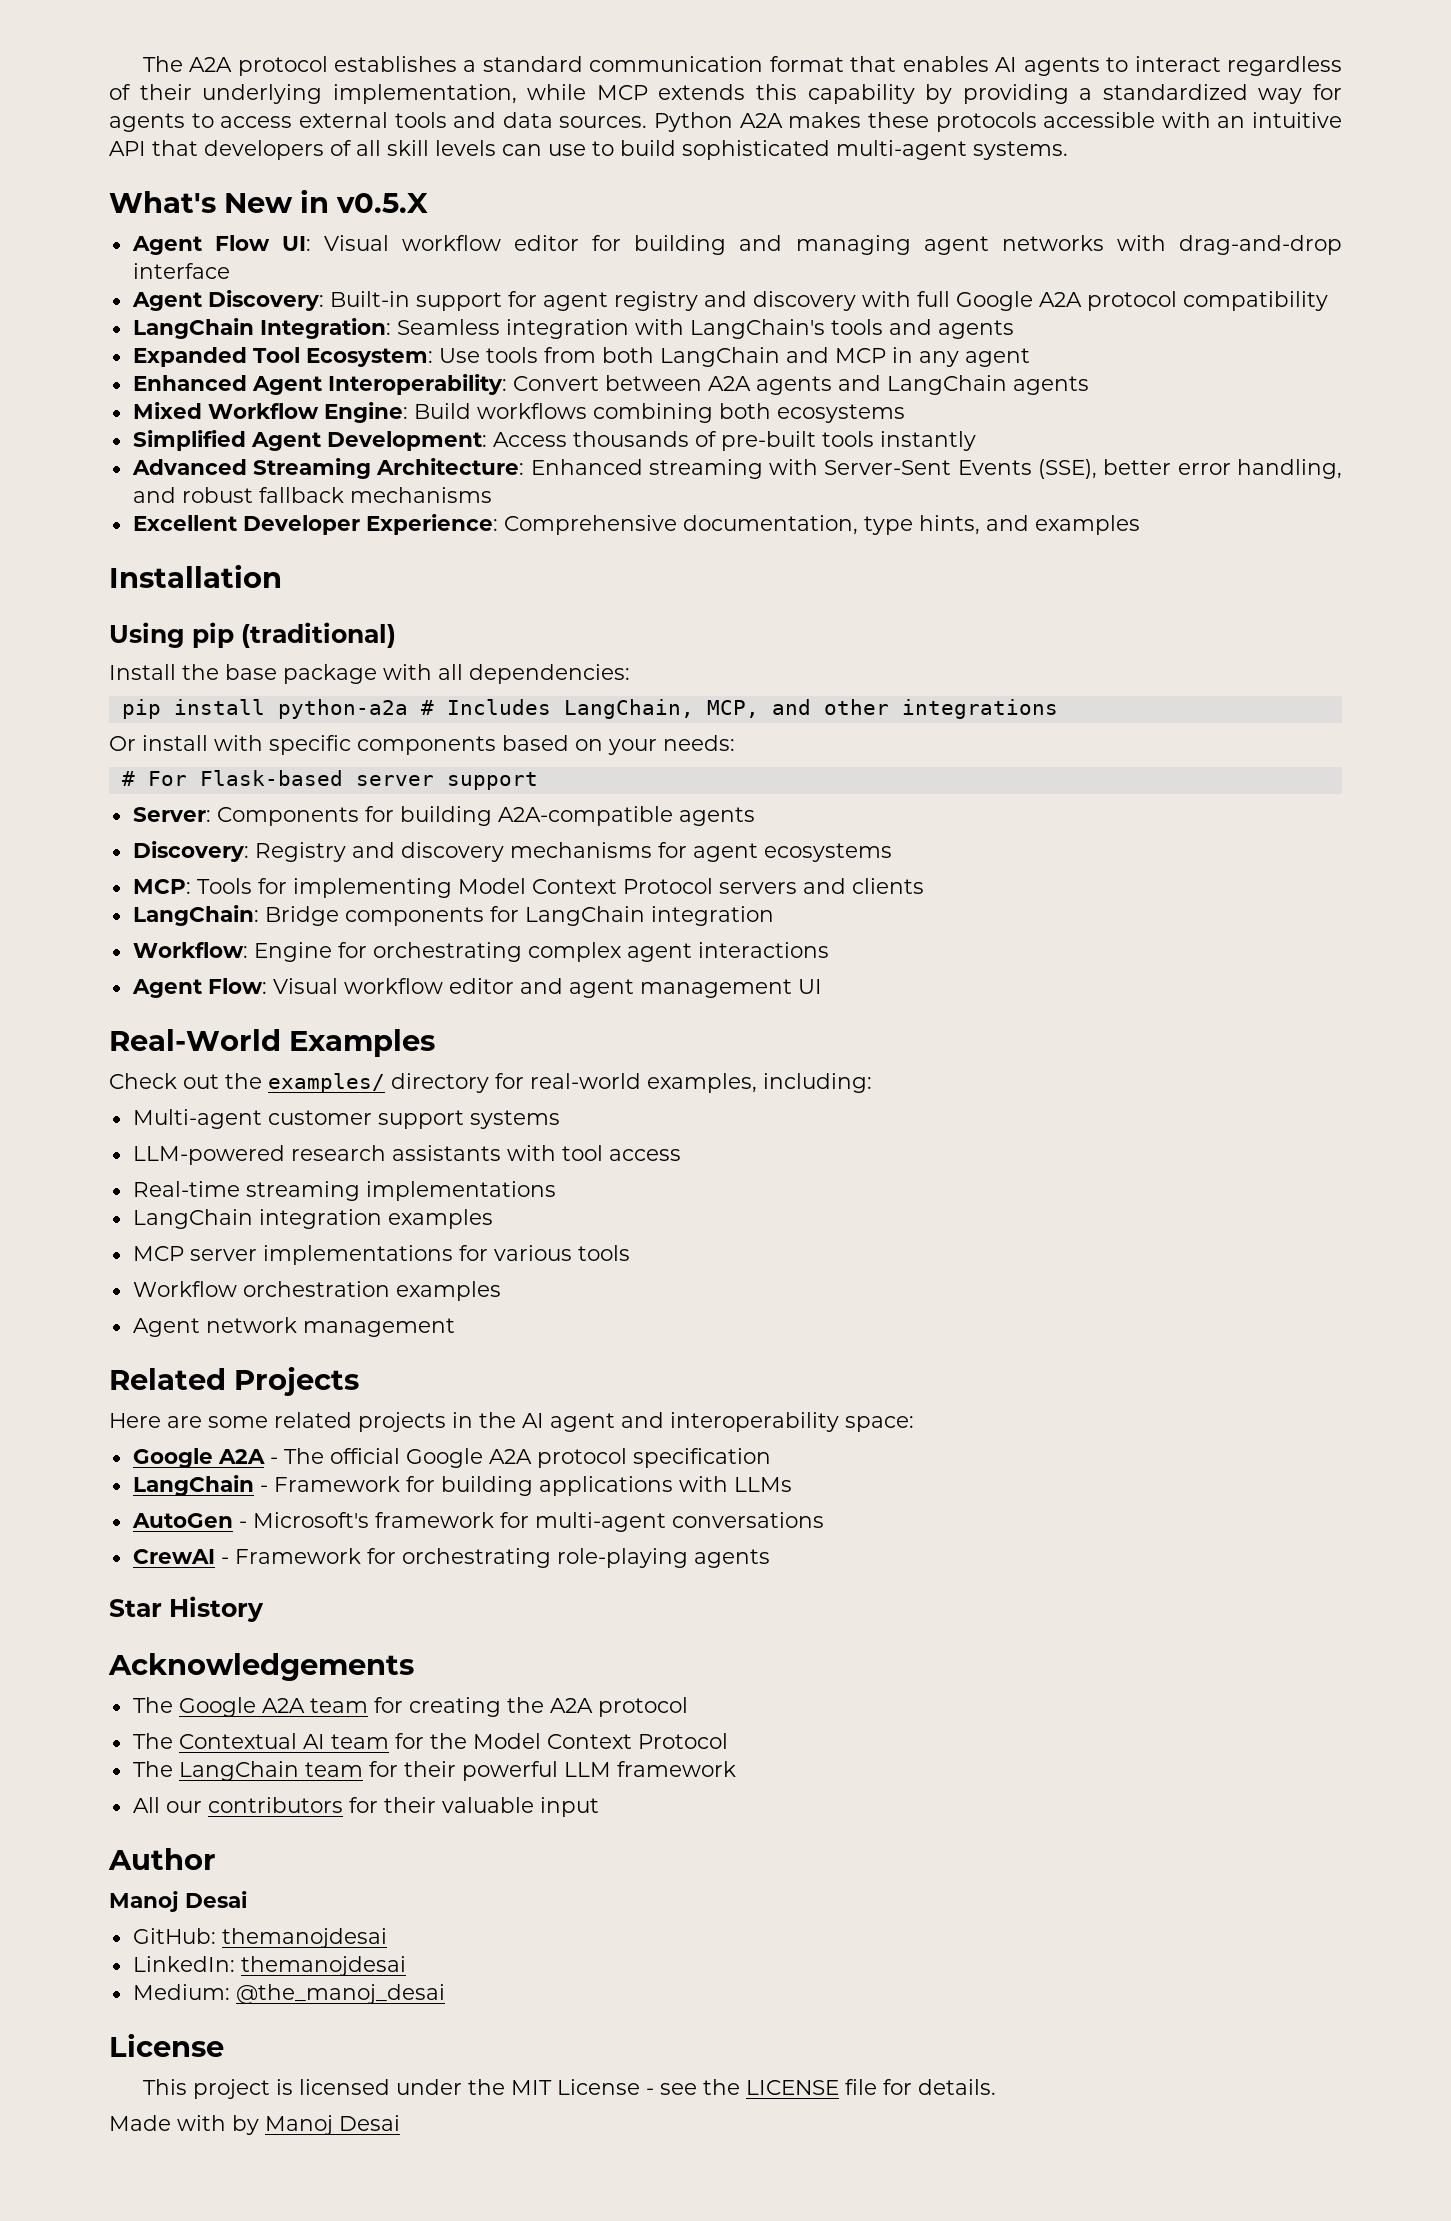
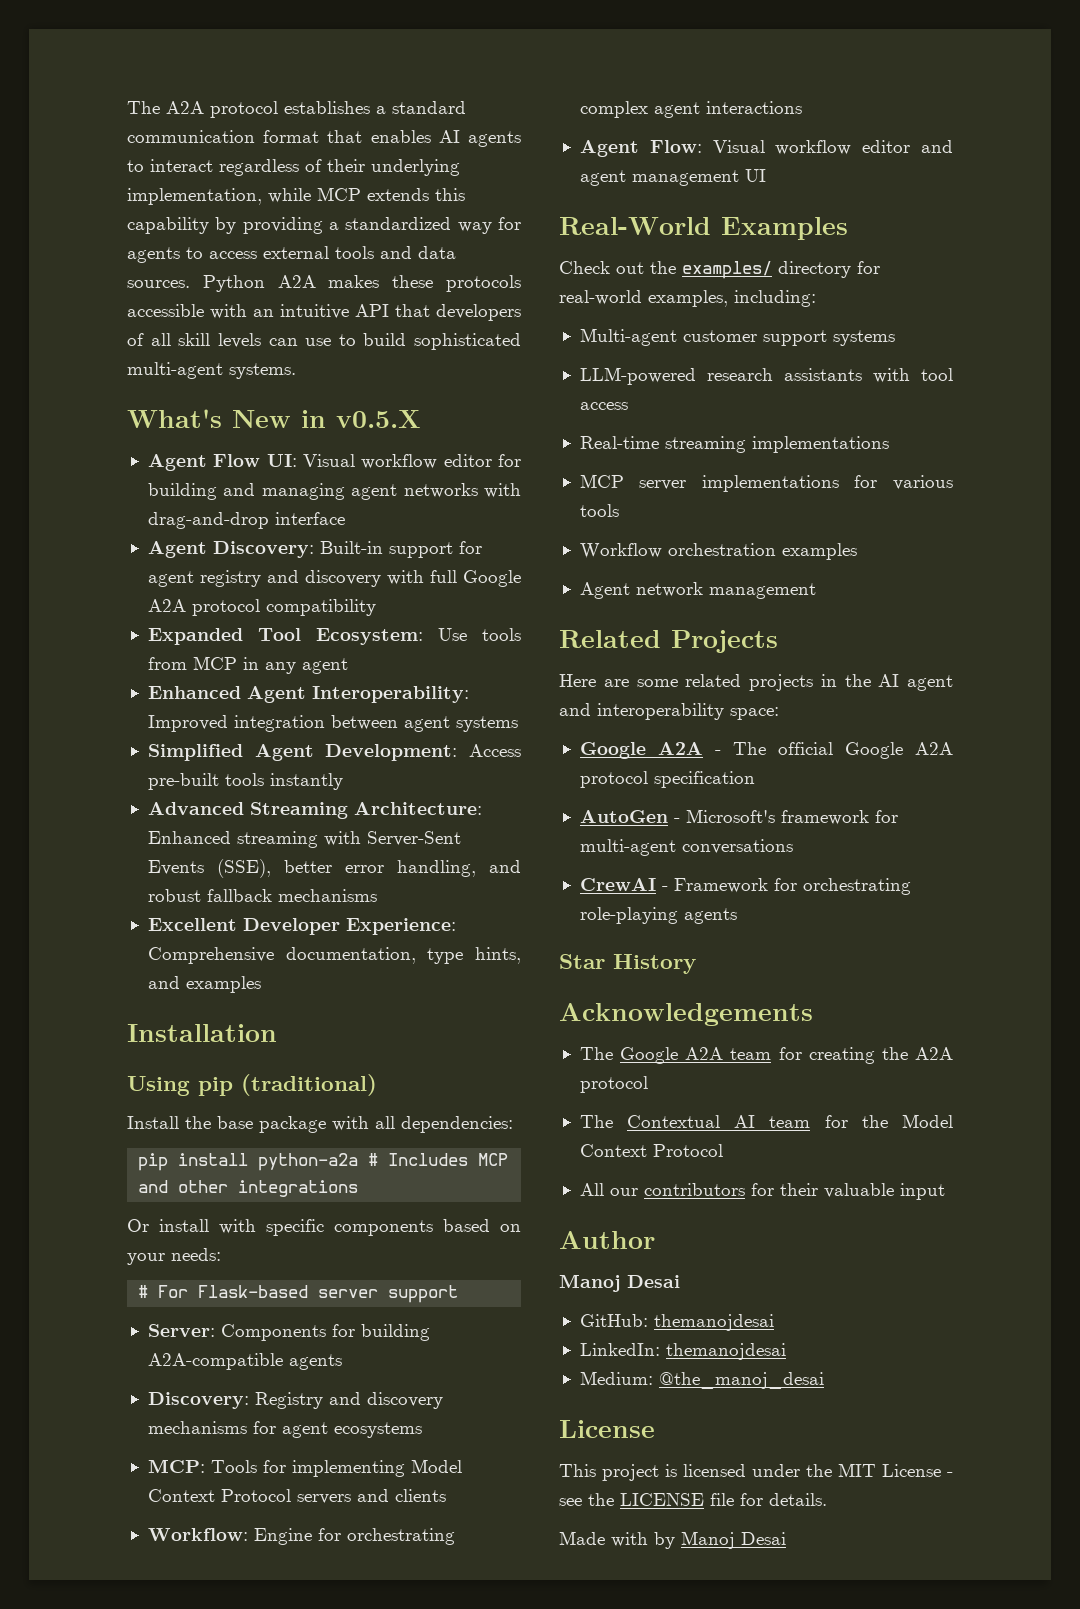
- LangChain Integration: Seamless integration with LangChain's tools and agents
- Expanded Tool Ecosystem: Use tools from both LangChain and MCP in any agent
+ Expanded Tool Ecosystem: Use tools from MCP in any agent
- Enhanced Agent Interoperability: Convert between A2A agents and LangChain agents
- Mixed Workflow Engine: Build workflows combining both ecosystems
+ Enhanced Agent Interoperability: Improved integration between agent systems
- Simplified Agent Development: Access thousands of pre-built tools instantly
+ Simplified Agent Development: Access pre-built tools instantly
- pip install python-a2a # Includes LangChain, MCP, and other integrations
+ pip install python-a2a # Includes MCP and other integrations
- LangChain: Bridge components for LangChain integration
- LangChain integration examples
- LangChain - Framework for building applications with LLMs
- The LangChain team for their powerful LLM framework

